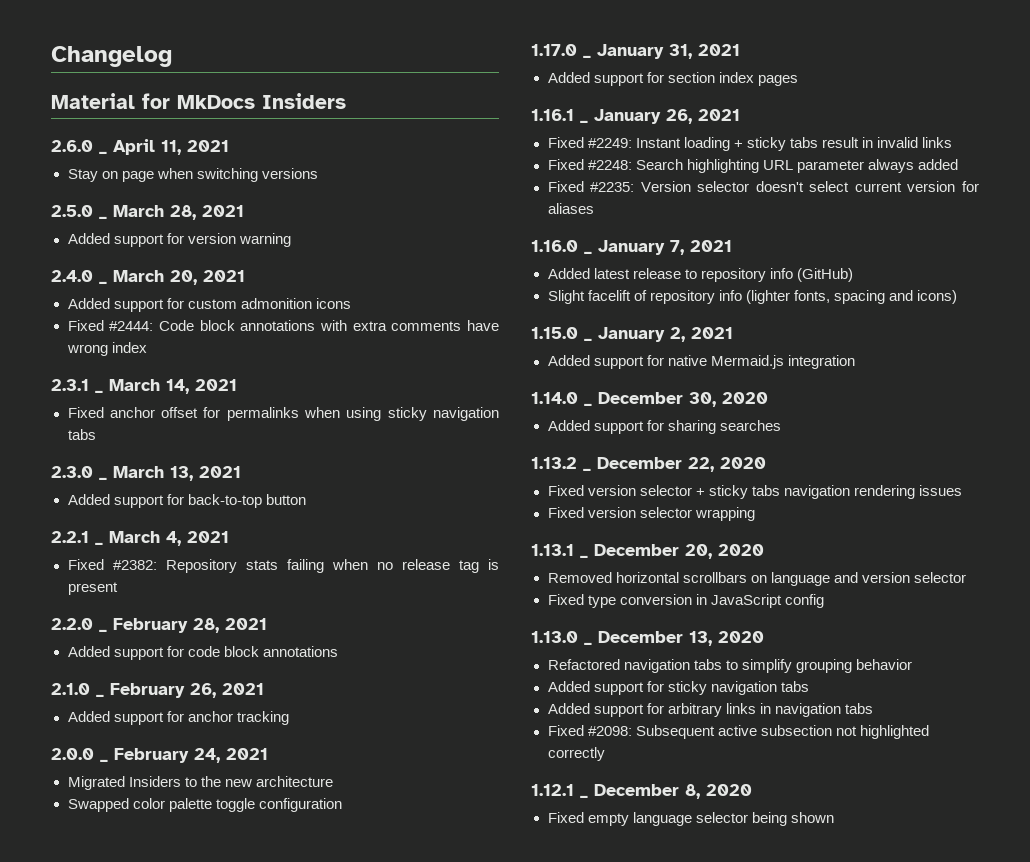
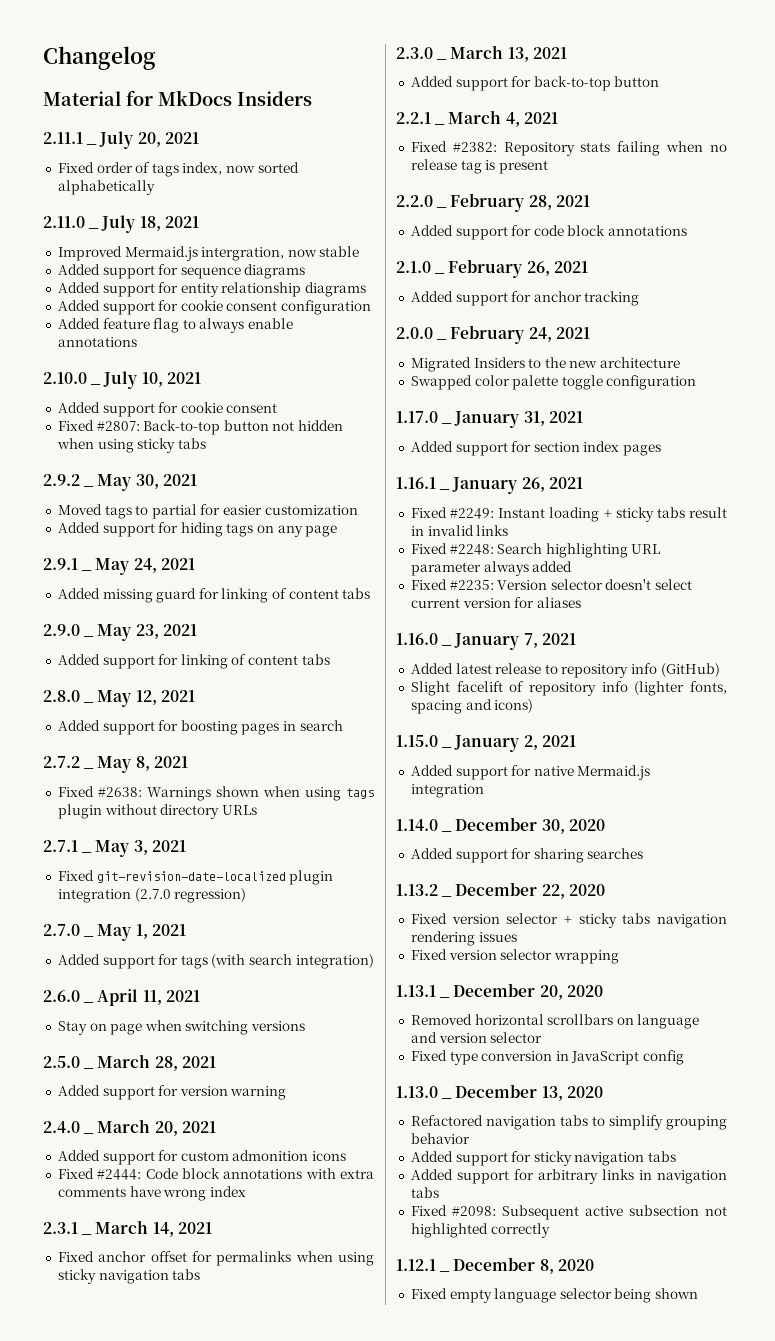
+ 2.11.1 _ July 20, 2021
+ Fixed order of tags index, now sorted alphabetically
+ 2.11.0 _ July 18, 2021
+ Improved Mermaid.js intergration, now stable
+ Added support for sequence diagrams
+ Added support for entity relationship diagrams
+ Added support for cookie consent configuration
+ Added feature flag to always enable annotations
+ 2.10.0 _ July 10, 2021
+ Added support for cookie consent
+ Fixed #2807: Back-to-top button not hidden when using sticky tabs
+ 2.9.2 _ May 30, 2021
+ Moved tags to partial for easier customization
+ Added support for hiding tags on any page
+ 2.9.1 _ May 24, 2021
+ Added missing guard for linking of content tabs
+ 2.9.0 _ May 23, 2021
+ Added support for linking of content tabs
+ 2.8.0 _ May 12, 2021
+ Added support for boosting pages in search
+ 2.7.2 _ May 8, 2021
+ Fixed #2638: Warnings shown when using tags plugin without directory URLs
+ 2.7.1 _ May 3, 2021
+ Fixed git-revision-date-localized plugin integration (2.7.0 regression)
+ 2.7.0 _ May 1, 2021
+ Added support for tags (with search integration)

